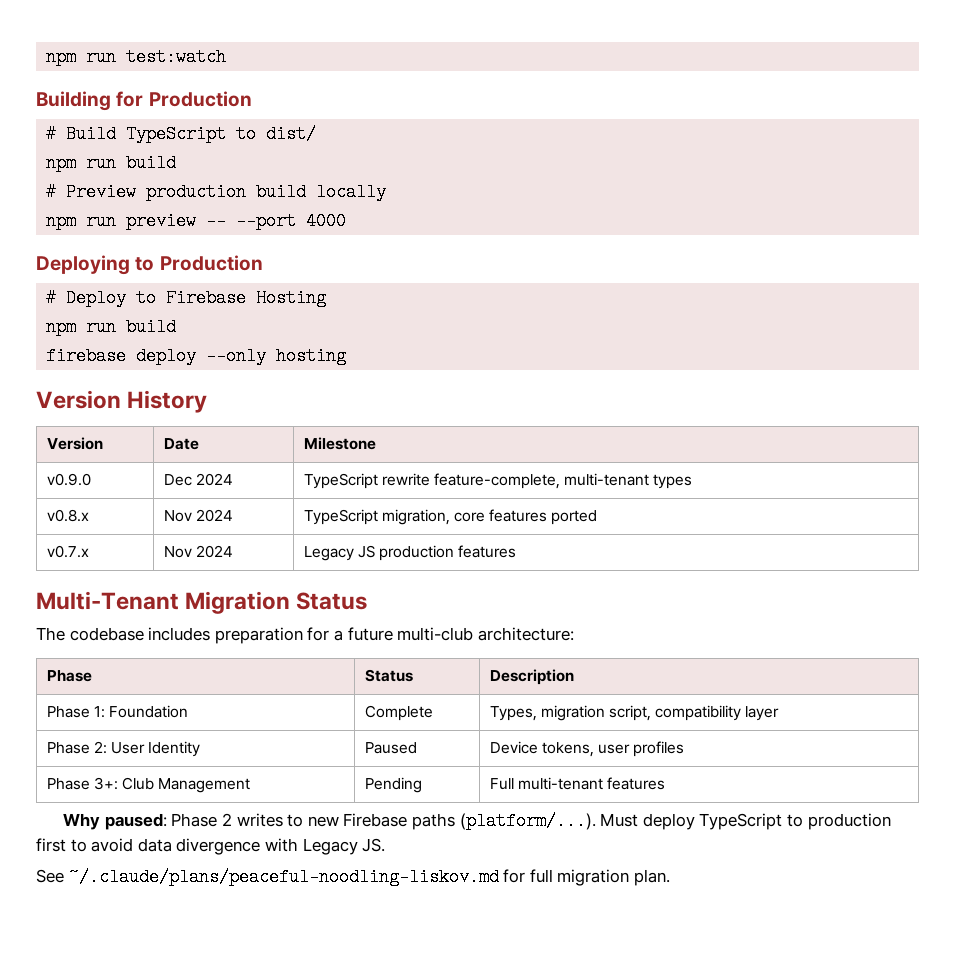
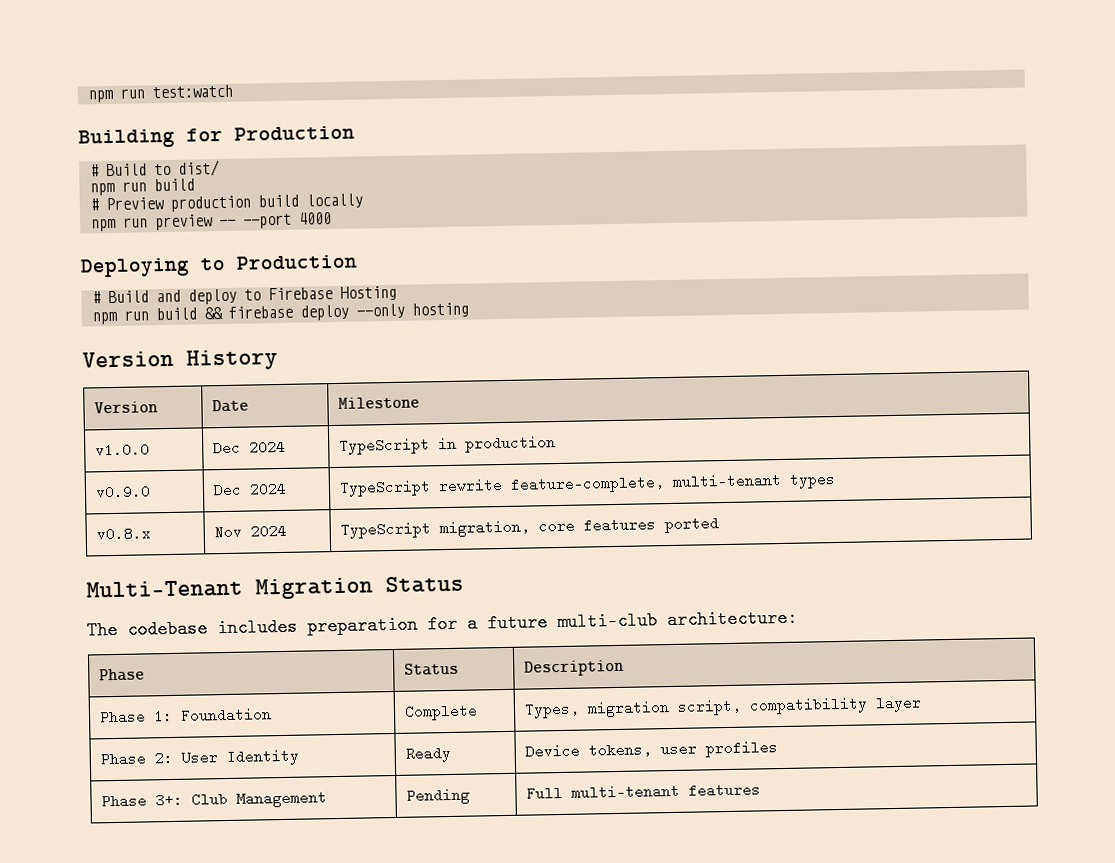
- # Build TypeScript to dist/
+ # Build to dist/
- # Deploy to Firebase Hosting
- npm run build
- firebase deploy --only hosting
+ # Build and deploy to Firebase Hosting
+ npm run build && firebase deploy --only hosting
+ v1.0.0 | Dec 2024 | TypeScript in production
- v0.7.x | Nov 2024 | Legacy JS production features
- Phase 2: User Identity | Paused | Device tokens, user profiles
+ Phase 2: User Identity | Ready | Device tokens, user profiles
- Why paused: Phase 2 writes to new Firebase paths (platform/...). Must deploy TypeScript to production first to avoid data divergence with Legacy JS.
- See ~/.claude/plans/peaceful-noodling-liskov.md for full migration plan.

